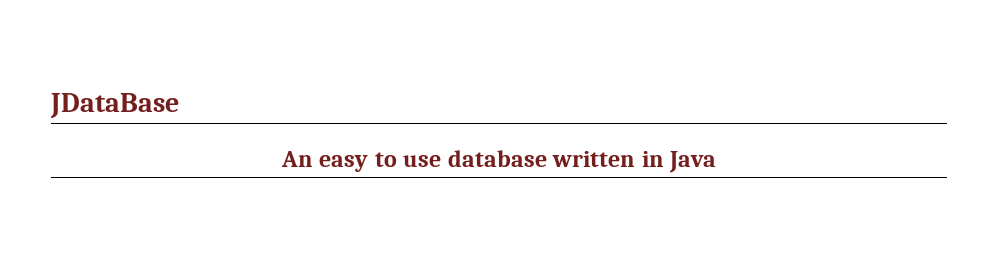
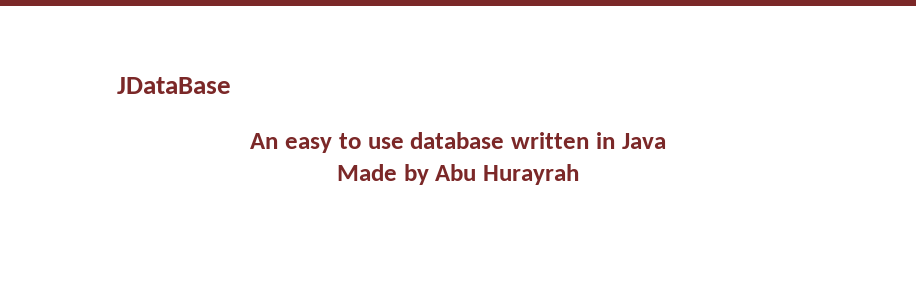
+ Made by Abu Hurayrah

